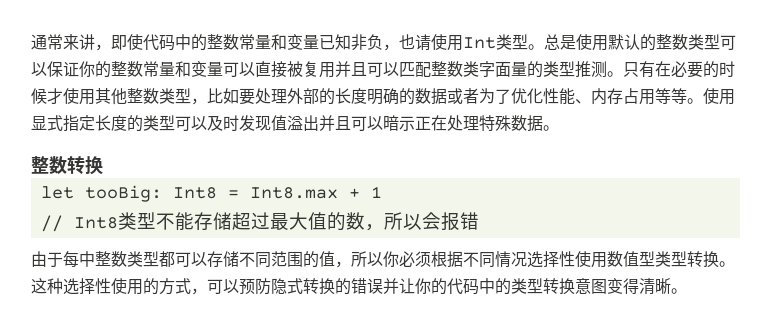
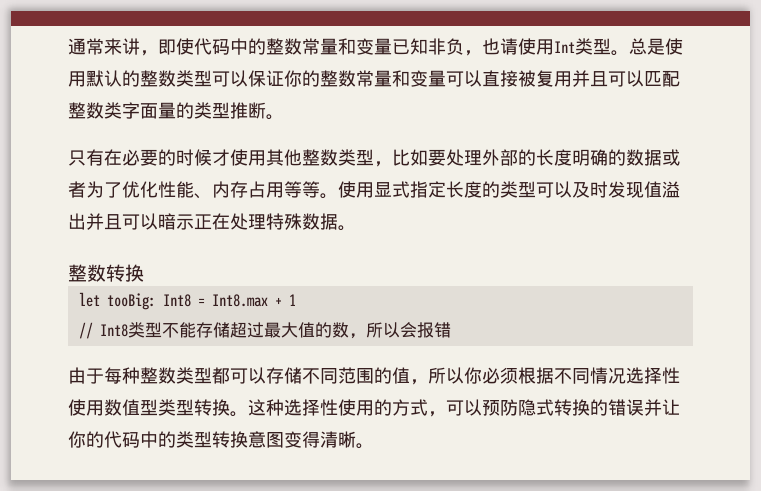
- 总是使用默认的整数类型可以保证你的整数常量和变量可以直接被复用并且可以匹配整数类字面量的类型推测。只有在必要的时候才使用其他整数类型，比如要处理外部的长度明确的数据或者为了优化性能、内存占用等等。
+ 总是使用默认的整数类型可以保证你的整数常量和变量可以直接被复用并且可以匹配整数类字面量的类型推断。
+ 只有在必要的时候才使用其他整数类型，比如要处理外部的长度明确的数据或者为了优化性能、内存占用等等。
- 由于每中整数类型都可以存储不同范围的值，所以你必须根据不同情况选择性使用数值型类型转换。
+ 由于每种整数类型都可以存储不同范围的值，所以你必须根据不同情况选择性使用数值型类型转换。

